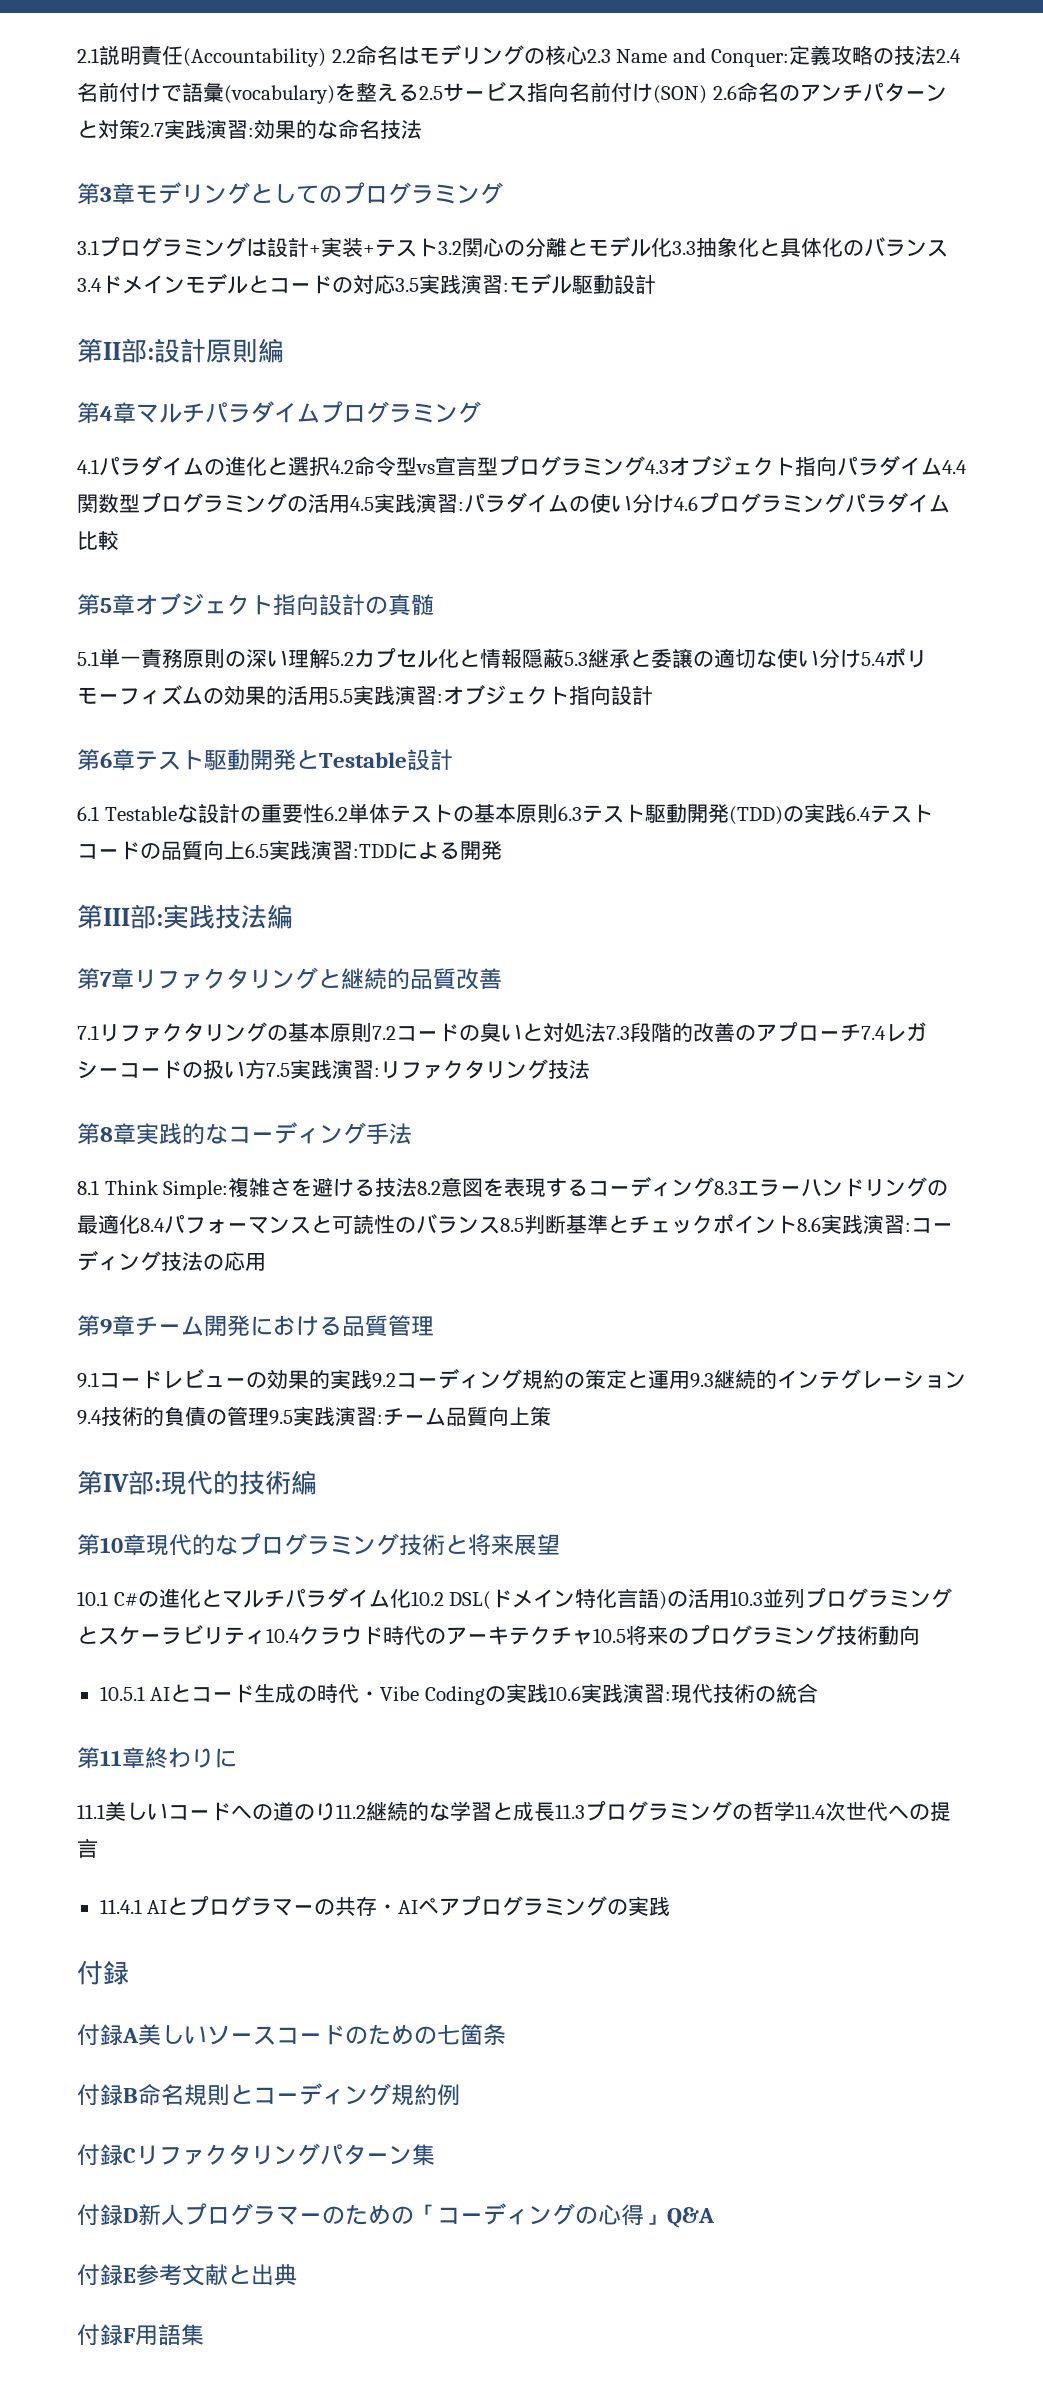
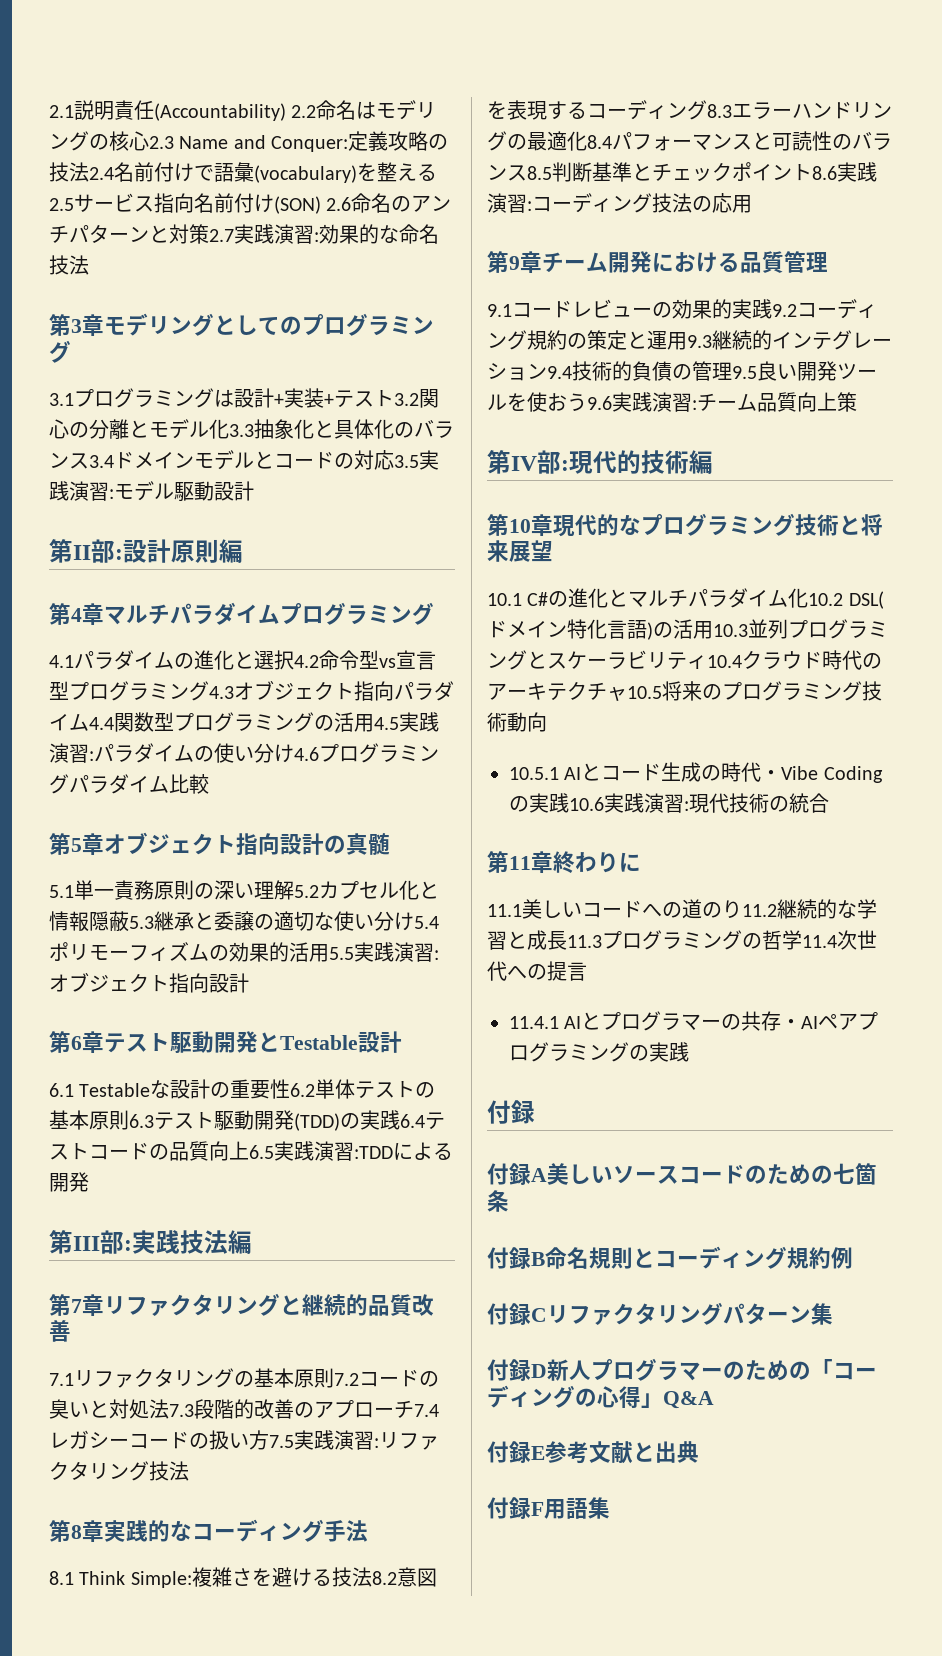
- 9.1コードレビューの効果的実践9.2コーディング規約の策定と運用9.3継続的インテグレーション9.4技術的負債の管理9.5実践演習:チーム品質向上策
+ 9.1コードレビューの効果的実践9.2コーディング規約の策定と運用9.3継続的インテグレーション9.4技術的負債の管理9.5良い開発ツールを使おう9.6実践演習:チーム品質向上策

